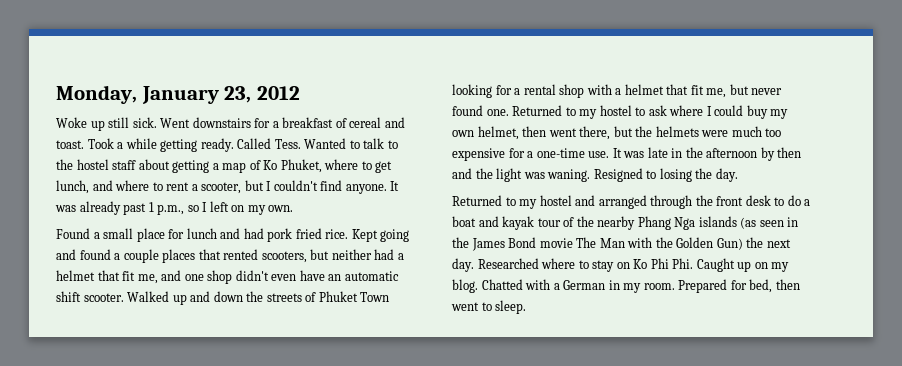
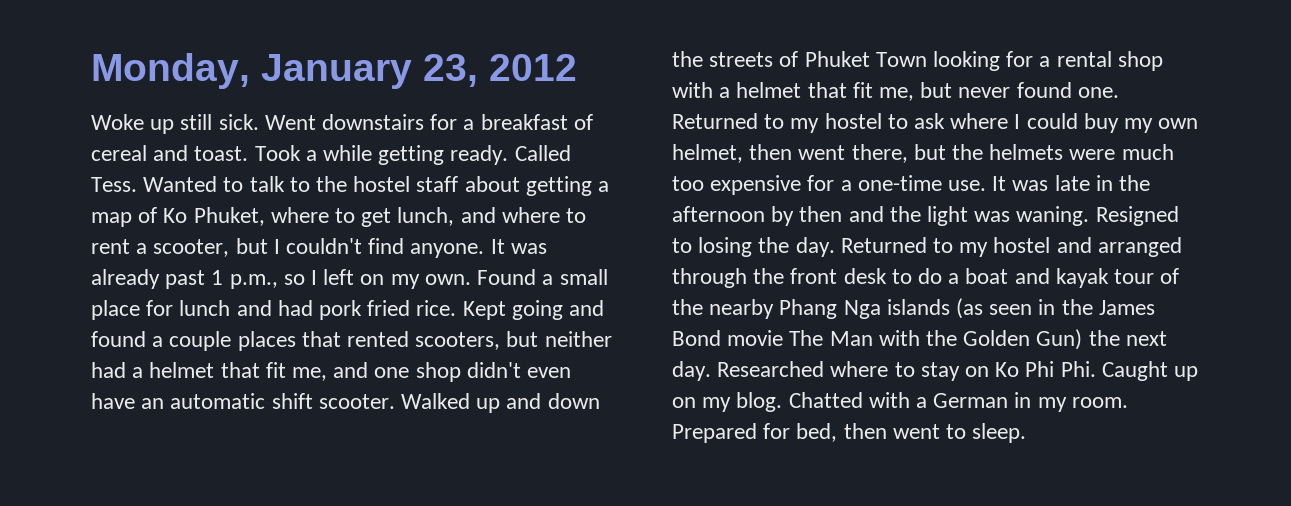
- It was already past 1 p.m., so I left on my own.
- Found a small place for lunch and had pork fried rice.
+ It was already past 1 p.m., so I left on my own. Found a small place for lunch and had pork fried rice.
- Resigned to losing the day.
- Returned to my hostel and arranged through the front desk to do a boat and kayak tour of the nearby Phang Nga islands (as seen in the James Bond movie The Man with the Golden Gun) the next day.
+ Resigned to losing the day. Returned to my hostel and arranged through the front desk to do a boat and kayak tour of the nearby Phang Nga islands (as seen in the James Bond movie The Man with the Golden Gun) the next day.

